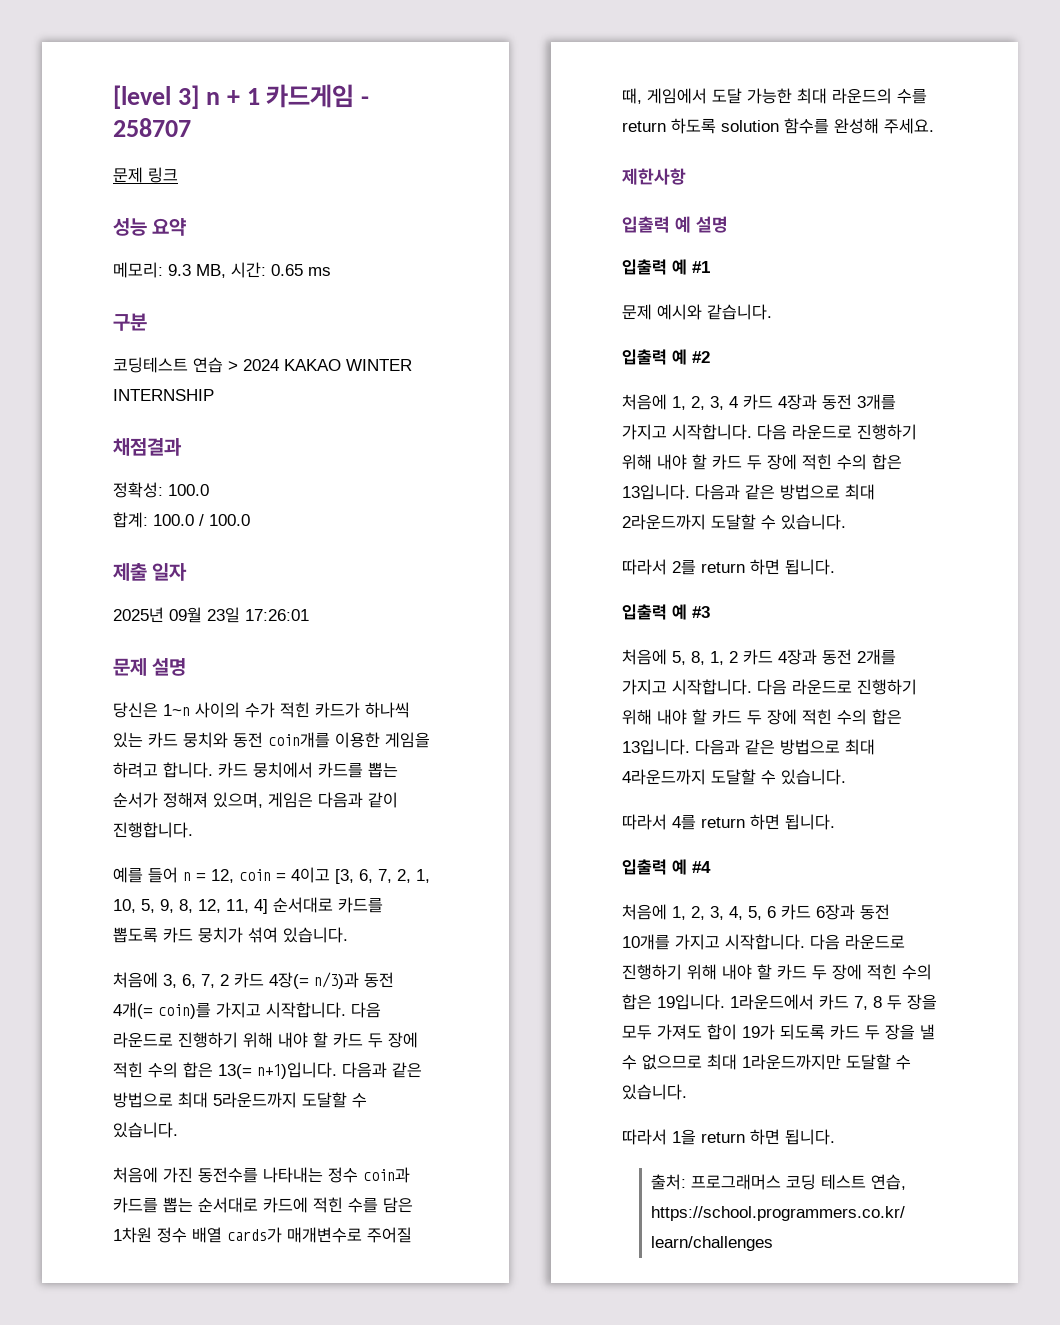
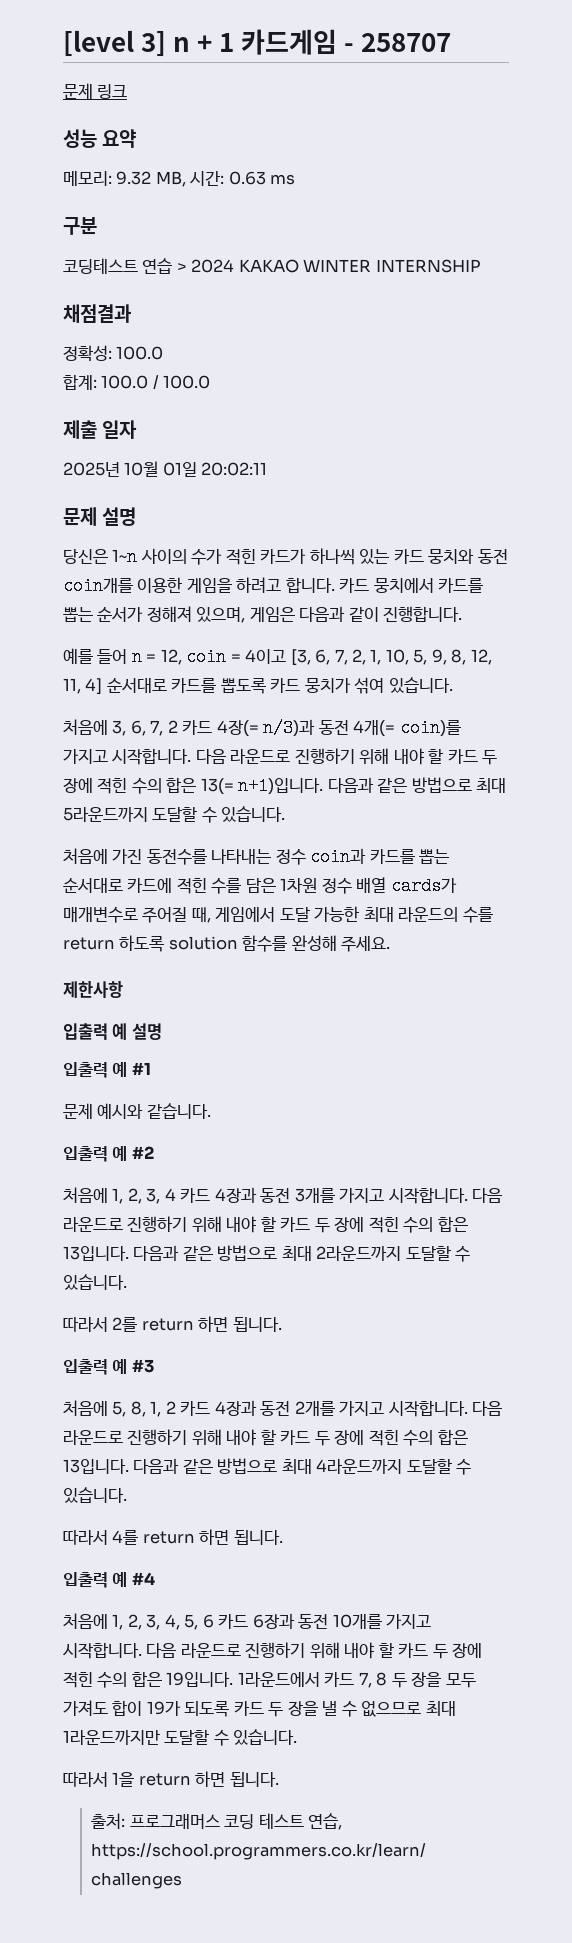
- 메모리: 9.3 MB, 시간: 0.65 ms
+ 메모리: 9.32 MB, 시간: 0.63 ms
- 2025년 09월 23일 17:26:01
+ 2025년 10월 01일 20:02:11

